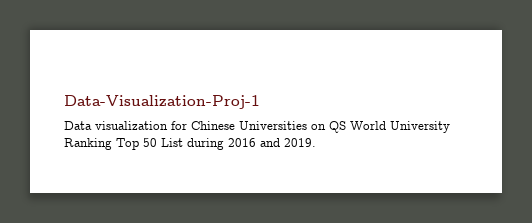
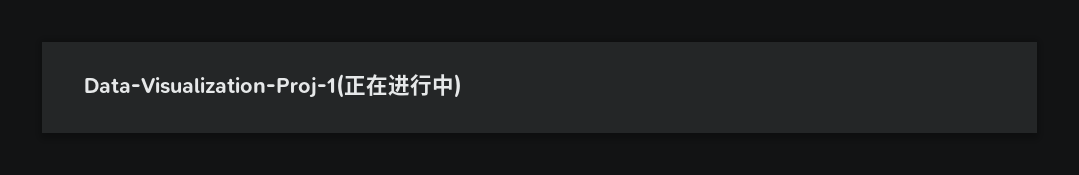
- Data-Visualization-Proj-1
- Data visualization for Chinese Universities on QS World University Ranking Top 50 List during 2016 and 2019.
+ Data-Visualization-Proj-1(正在进行中)

